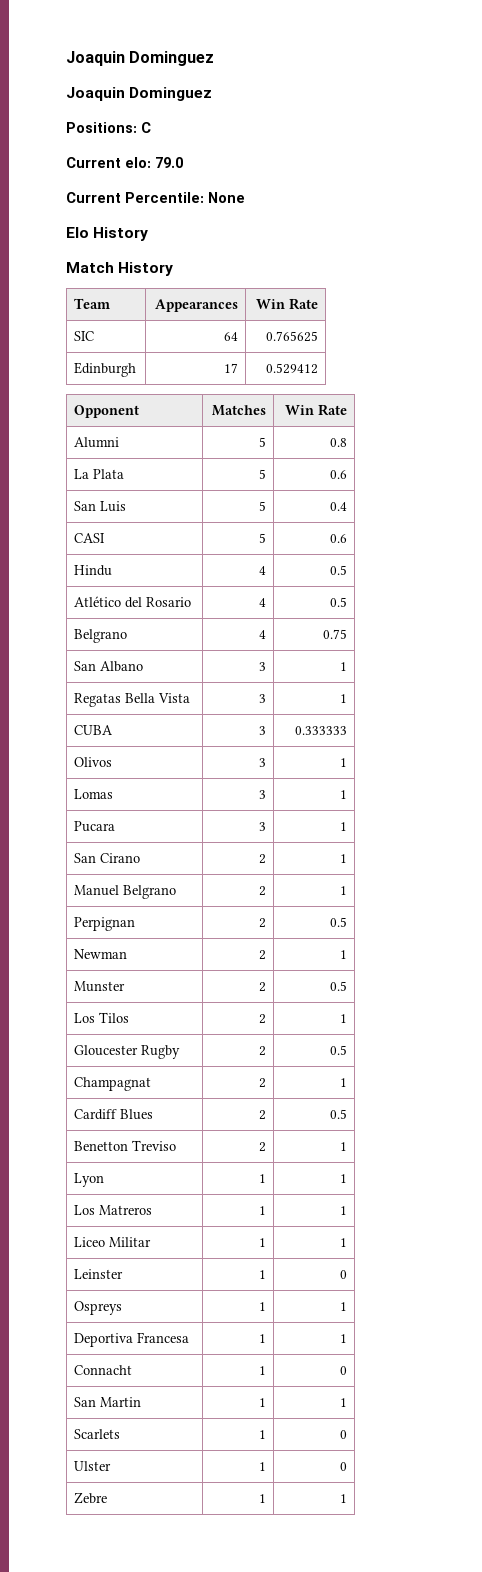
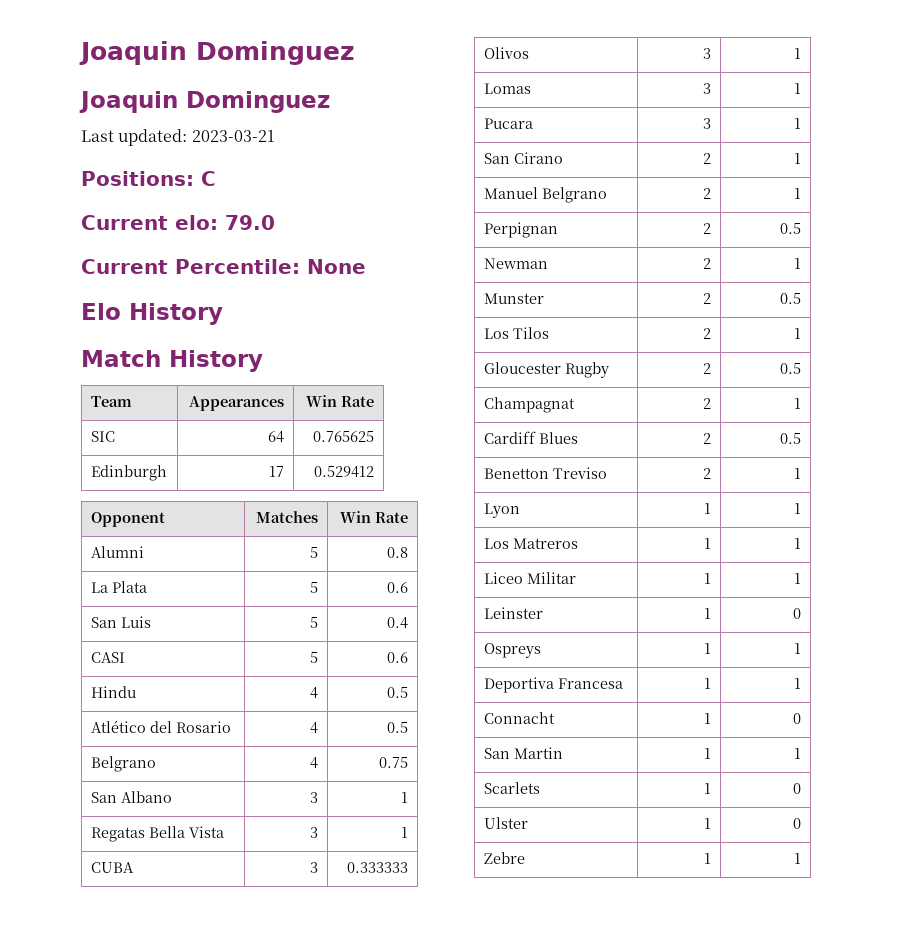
+ Last updated: 2023-03-21

